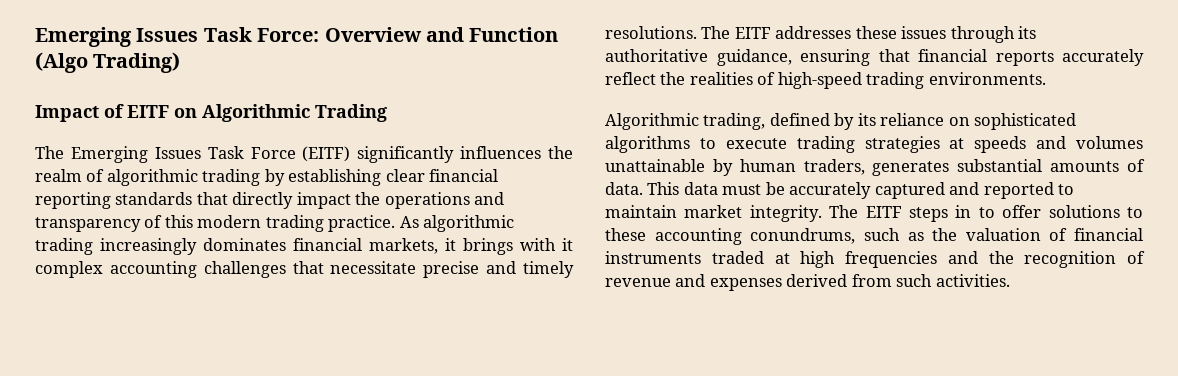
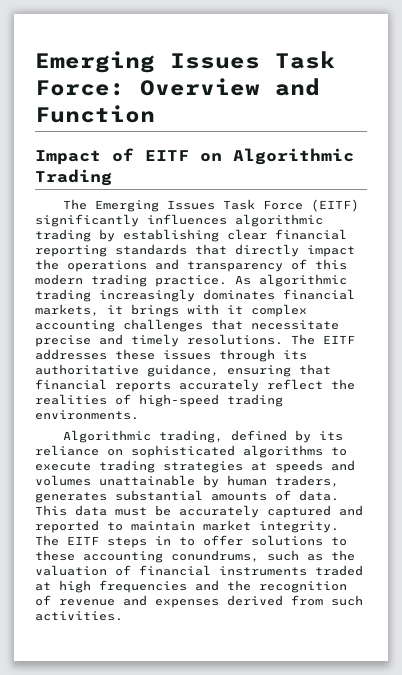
- Emerging Issues Task Force: Overview and Function (Algo Trading)
+ Emerging Issues Task Force: Overview and Function
- The Emerging Issues Task Force (EITF) significantly influences the realm of algorithmic trading by establishing clear financial reporting standards that directly impact the operations and transparency of this modern trading practice.
+ The Emerging Issues Task Force (EITF) significantly influences algorithmic trading by establishing clear financial reporting standards that directly impact the operations and transparency of this modern trading practice.

